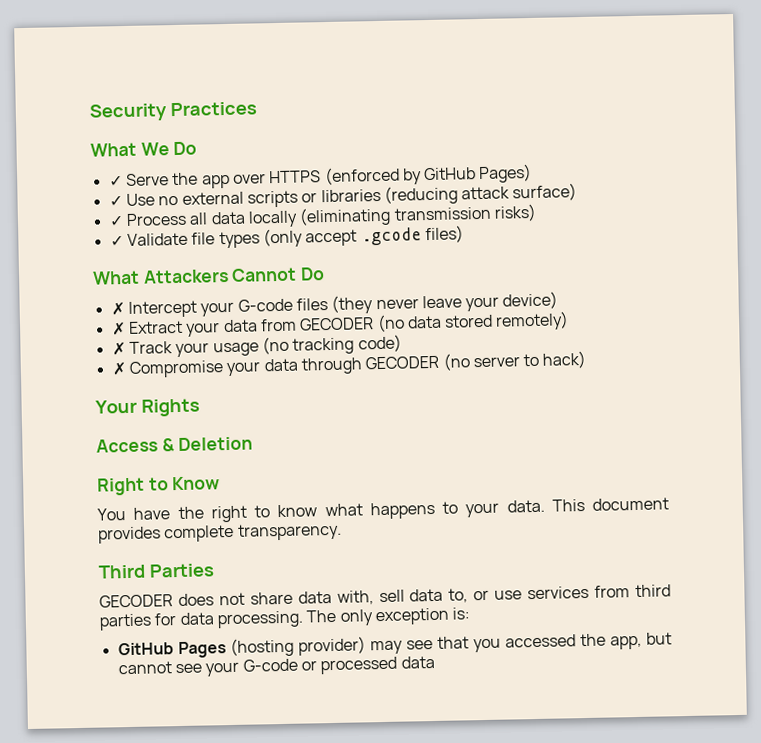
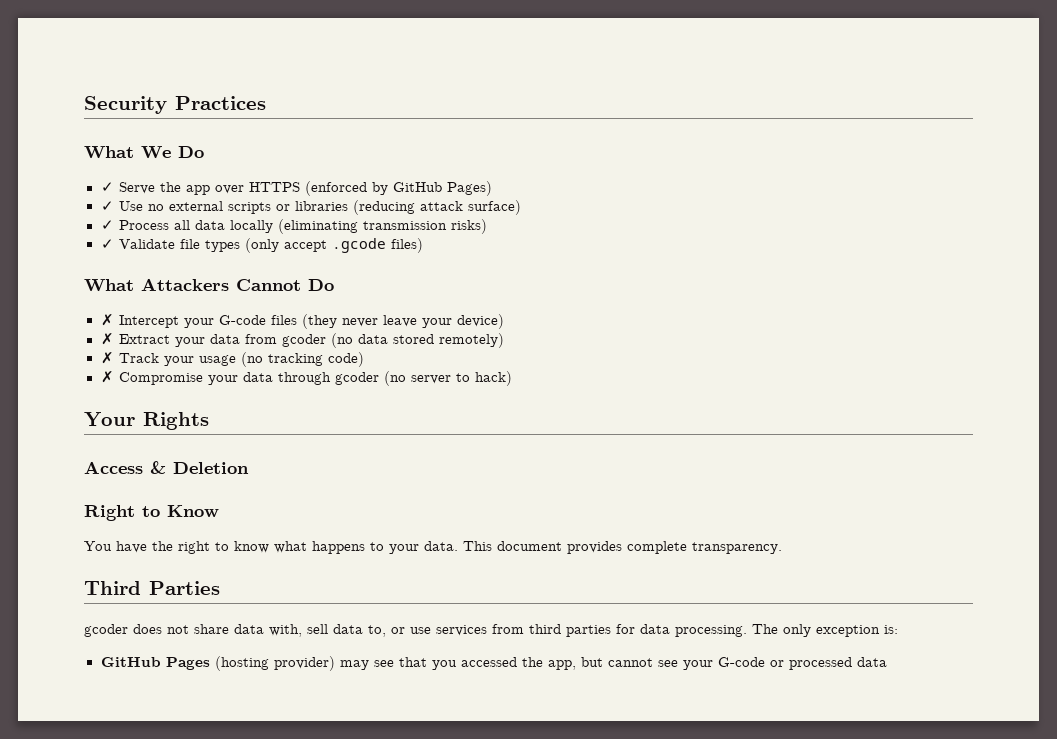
- ✗ Extract your data from GECODER (no data stored remotely)
+ ✗ Extract your data from gcoder (no data stored remotely)
- ✗ Compromise your data through GECODER (no server to hack)
+ ✗ Compromise your data through gcoder (no server to hack)
- GECODER does not share data with, sell data to, or use services from third parties for data processing.
+ gcoder does not share data with, sell data to, or use services from third parties for data processing.

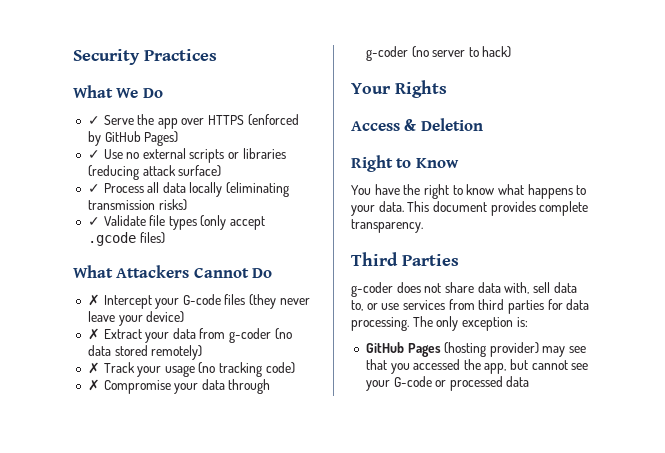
- ✗ Extract your data from gcoder (no data stored remotely)
+ ✗ Extract your data from g-coder (no data stored remotely)
- ✗ Compromise your data through gcoder (no server to hack)
+ ✗ Compromise your data through g-coder (no server to hack)
- gcoder does not share data with, sell data to, or use services from third parties for data processing.
+ g-coder does not share data with, sell data to, or use services from third parties for data processing.

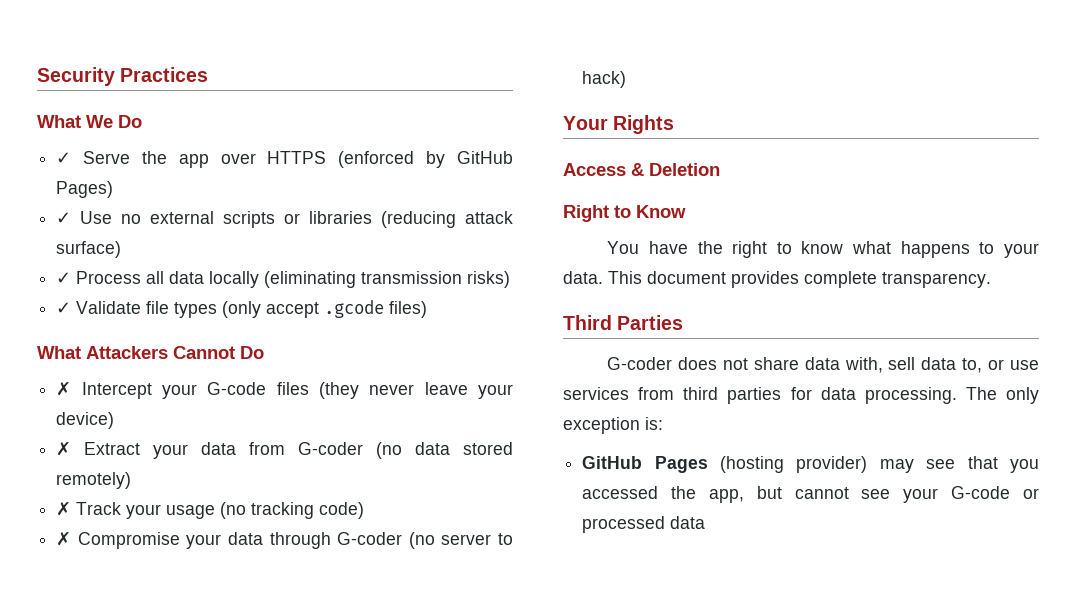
- ✗ Extract your data from g-coder (no data stored remotely)
+ ✗ Extract your data from G-coder (no data stored remotely)
- ✗ Compromise your data through g-coder (no server to hack)
+ ✗ Compromise your data through G-coder (no server to hack)
- g-coder does not share data with, sell data to, or use services from third parties for data processing.
+ G-coder does not share data with, sell data to, or use services from third parties for data processing.

